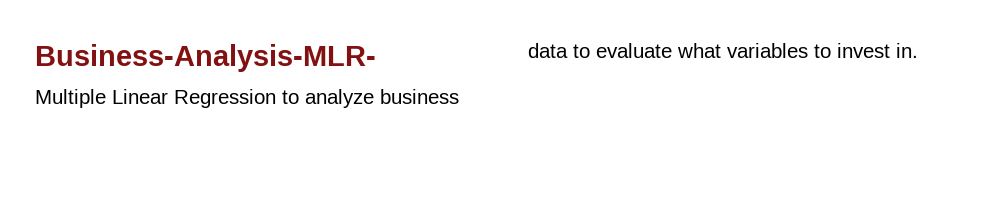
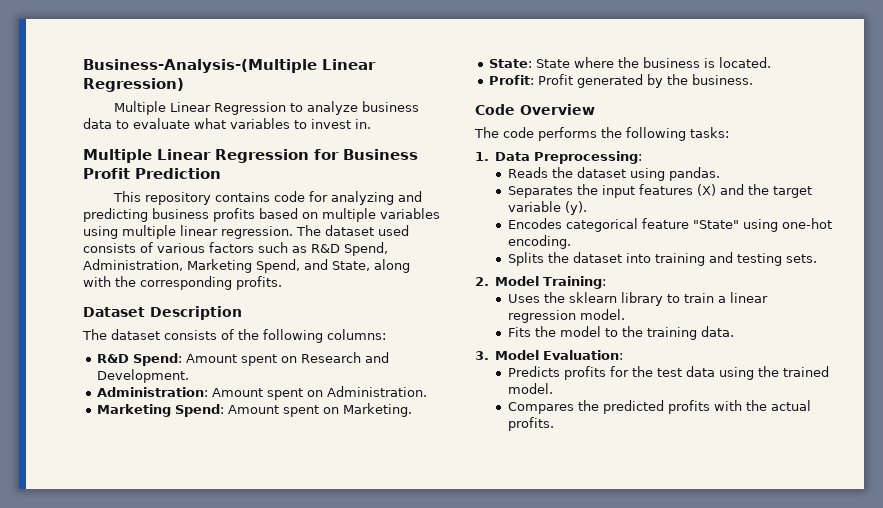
- Business-Analysis-MLR-
+ Business-Analysis-(Multiple Linear Regression)
+ Multiple Linear Regression for Business Profit Prediction
+ This repository contains code for analyzing and predicting business profits based on multiple variables using multiple linear regression. The dataset used consists of various factors such as R&D Spend, Administration, Marketing Spend, and State, along with the corresponding profits.
+ Dataset Description
+ The dataset consists of the following columns:
+ R&D Spend: Amount spent on Research and Development.
+ Administration: Amount spent on Administration.
+ Marketing Spend: Amount spent on Marketing.
+ State: State where the business is located.
+ Profit: Profit generated by the business.
+ Code Overview
+ The code performs the following tasks:
+ 1. Data Preprocessing:
+ Reads the dataset using pandas.
+ Separates the input features (X) and the target variable (y).
+ Encodes categorical feature "State" using one-hot encoding.
+ Splits the dataset into training and testing sets.
+ 2. Model Training:
+ Uses the sklearn library to train a linear regression model.
+ Fits the model to the training data.
+ 3. Model Evaluation:
+ Predicts profits for the test data using the trained model.
+ Compares the predicted profits with the actual profits.

